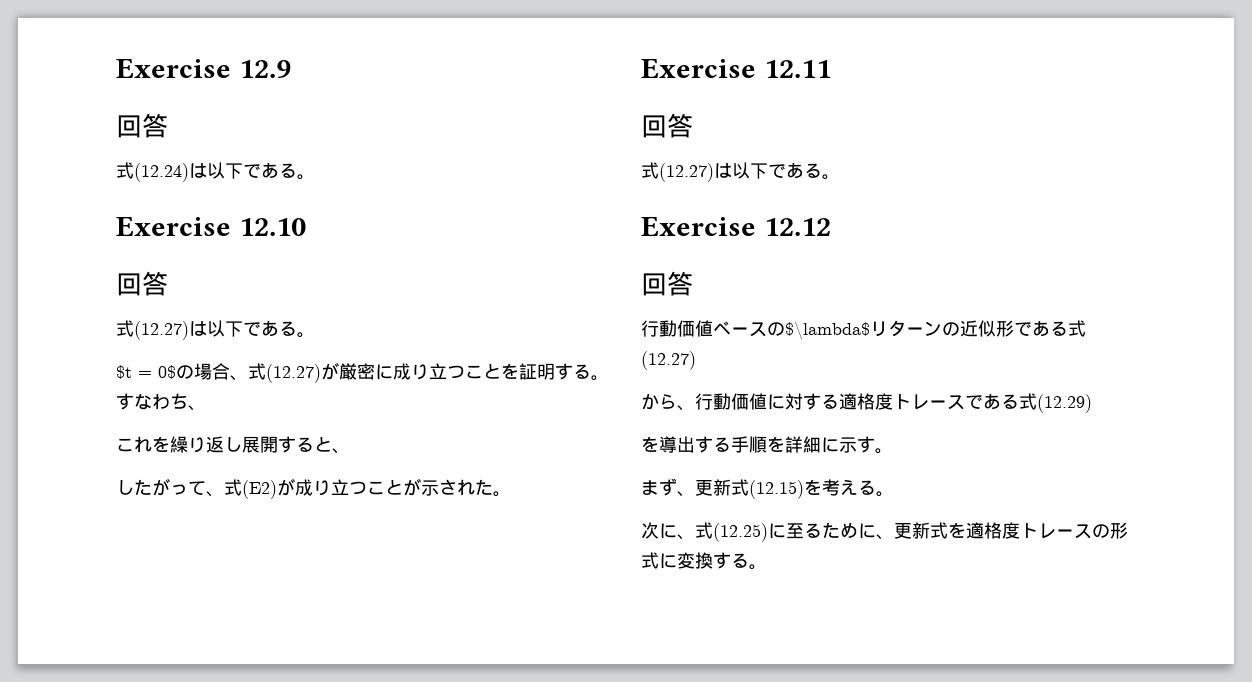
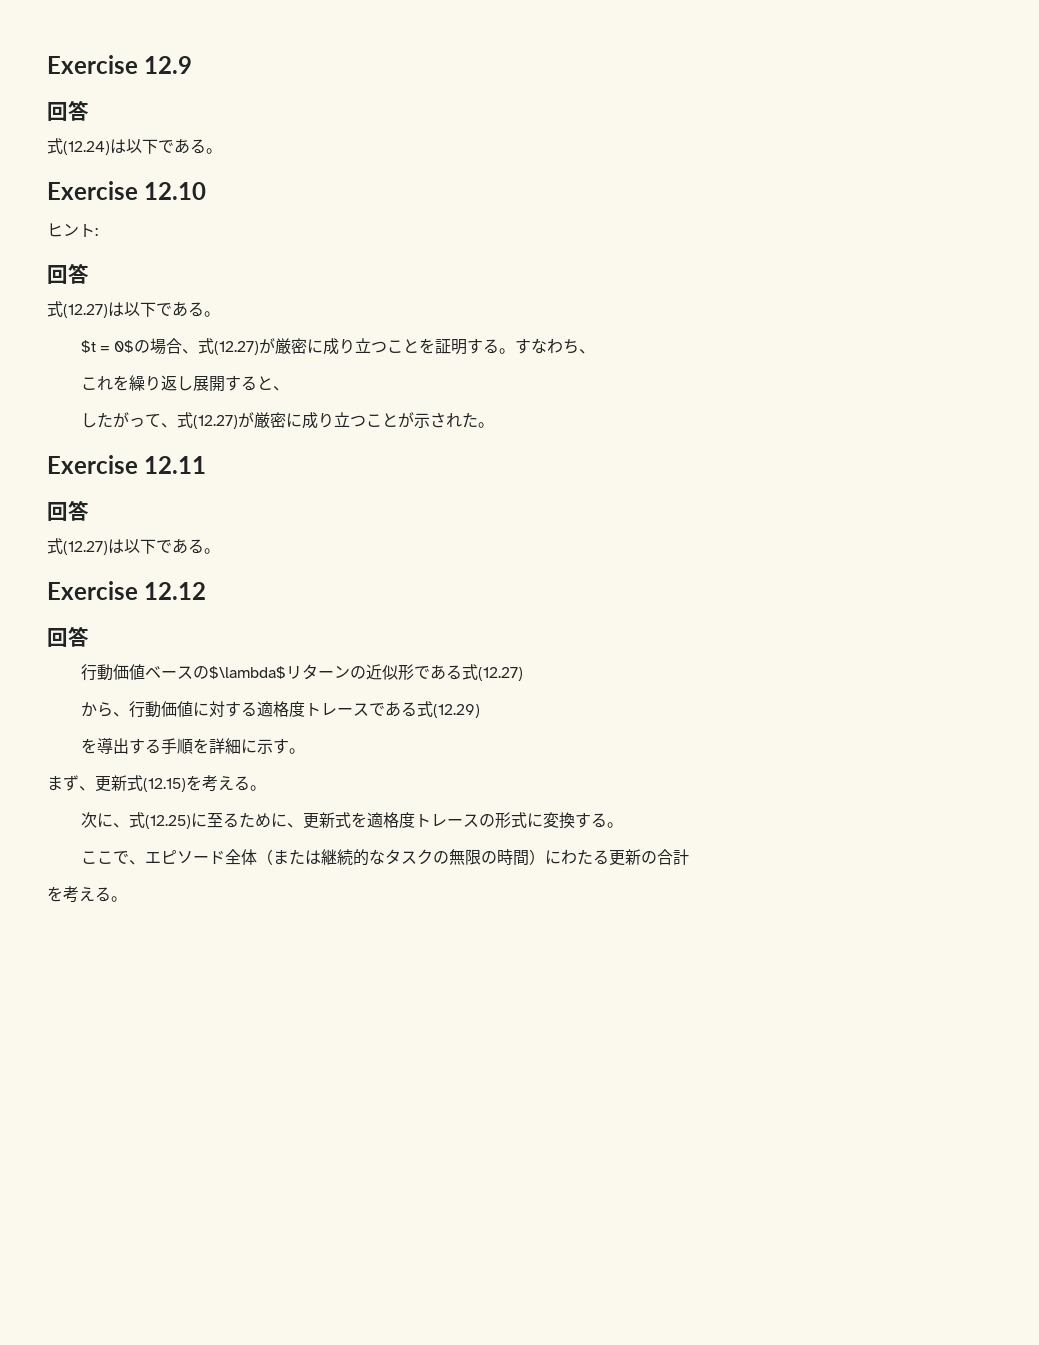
+ ヒント:
- したがって、式(E2)が成り立つことが示された。
+ したがって、式(12.27)が厳密に成り立つことが示された。
+ ここで、エピソード全体（または継続的なタスクの無限の時間）にわたる更新の合計
+ を考える。

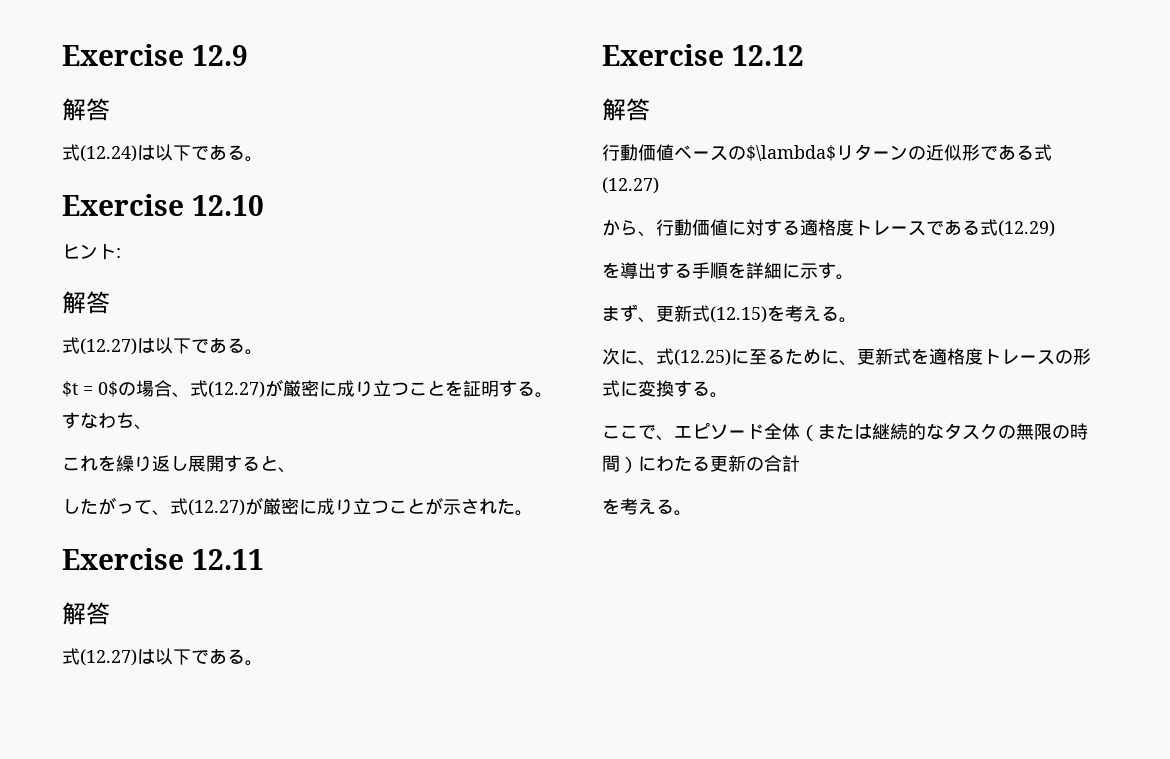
  Exercise 12.9
- 回答
+ 解答
  ヒント:
- 回答
+ 解答
  Exercise 12.11
- 回答
+ 解答
  Exercise 12.12
- 回答
+ 解答

